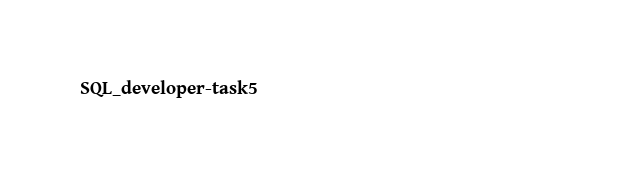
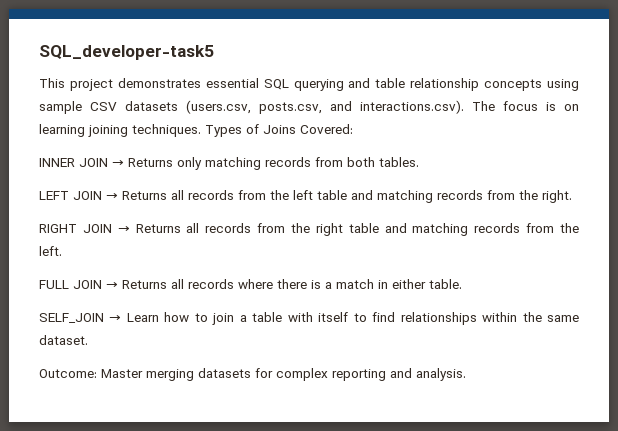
+ This project demonstrates essential SQL querying and table relationship concepts using sample CSV datasets (users.csv, posts.csv, and interactions.csv). The focus is on learning joining techniques. Types of Joins Covered:
+ INNER JOIN → Returns only matching records from both tables.
+ LEFT JOIN → Returns all records from the left table and matching records from the right.
+ RIGHT JOIN → Returns all records from the right table and matching records from the left.
+ FULL JOIN → Returns all records where there is a match in either table.
+ SELF_JOIN → Learn how to join a table with itself to find relationships within the same dataset.
+ Outcome: Master merging datasets for complex reporting and analysis.

